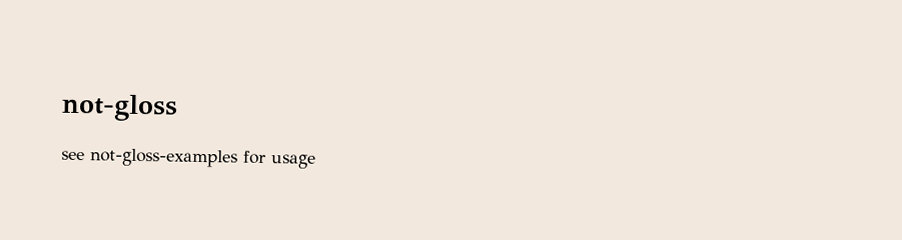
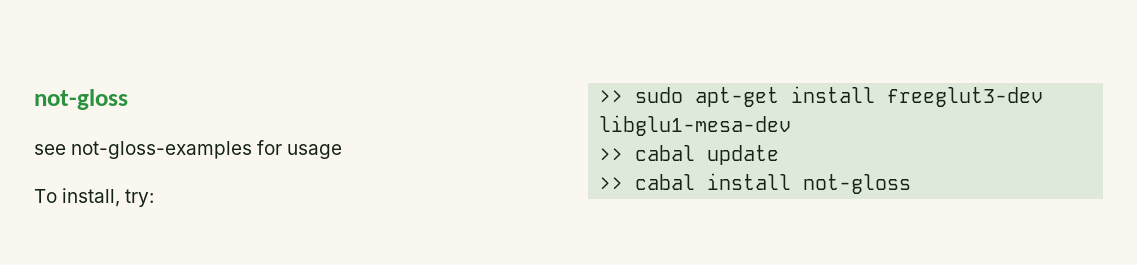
+ To install, try:
+ >> sudo apt-get install freeglut3-dev libglu1-mesa-dev
+ >> cabal update
+ >> cabal install not-gloss

